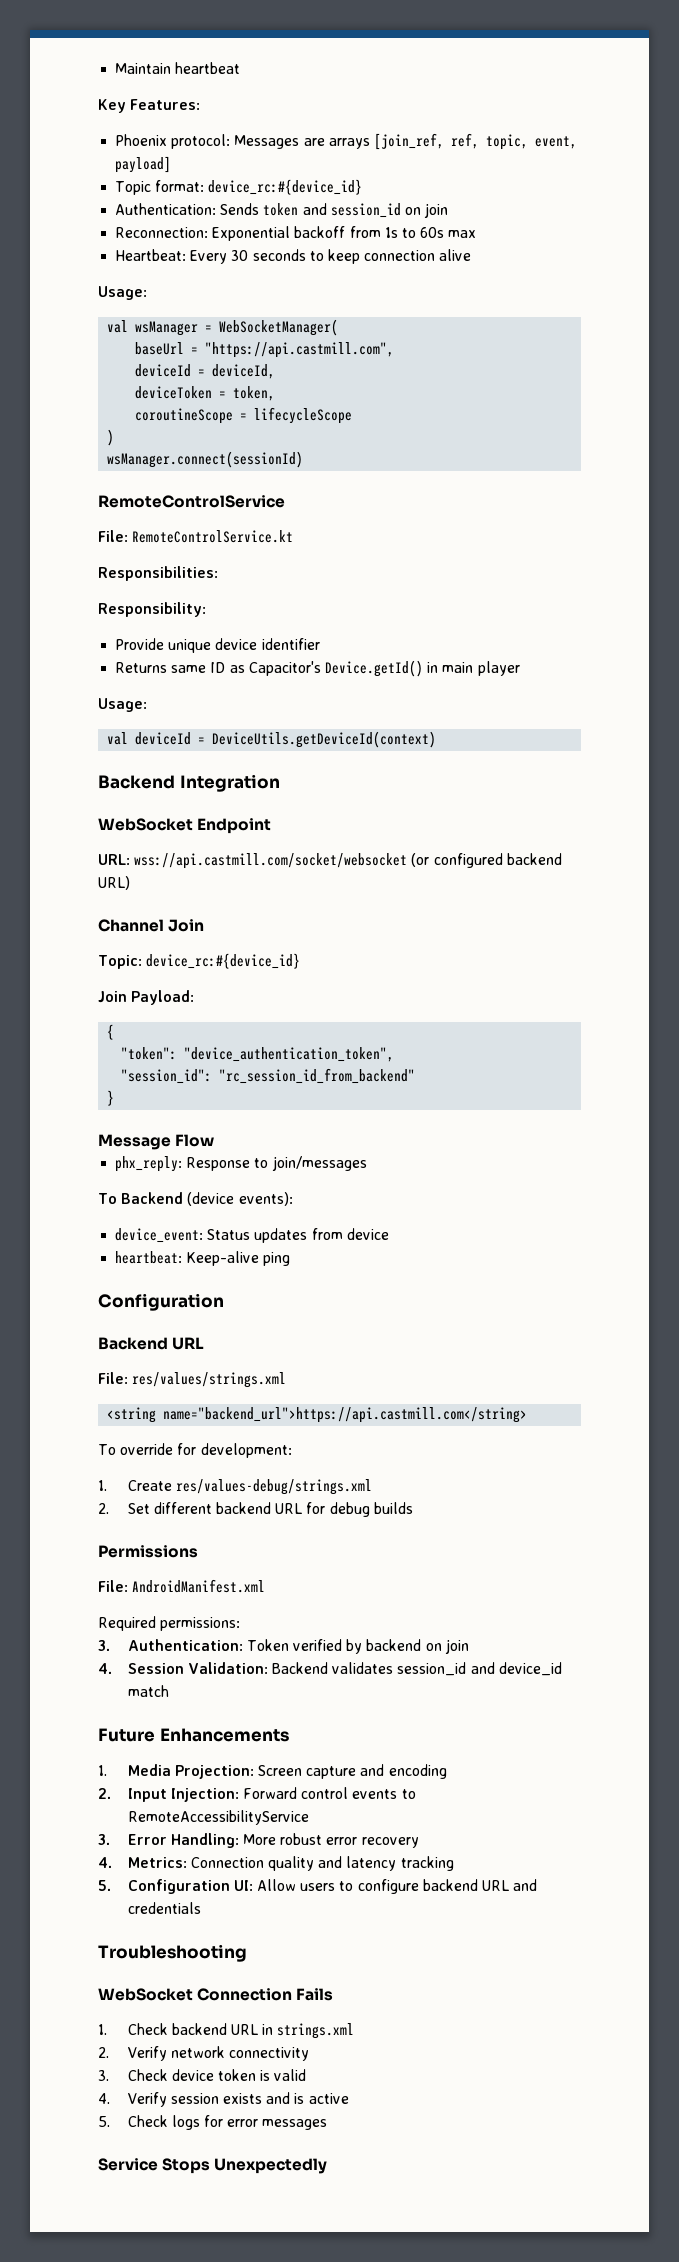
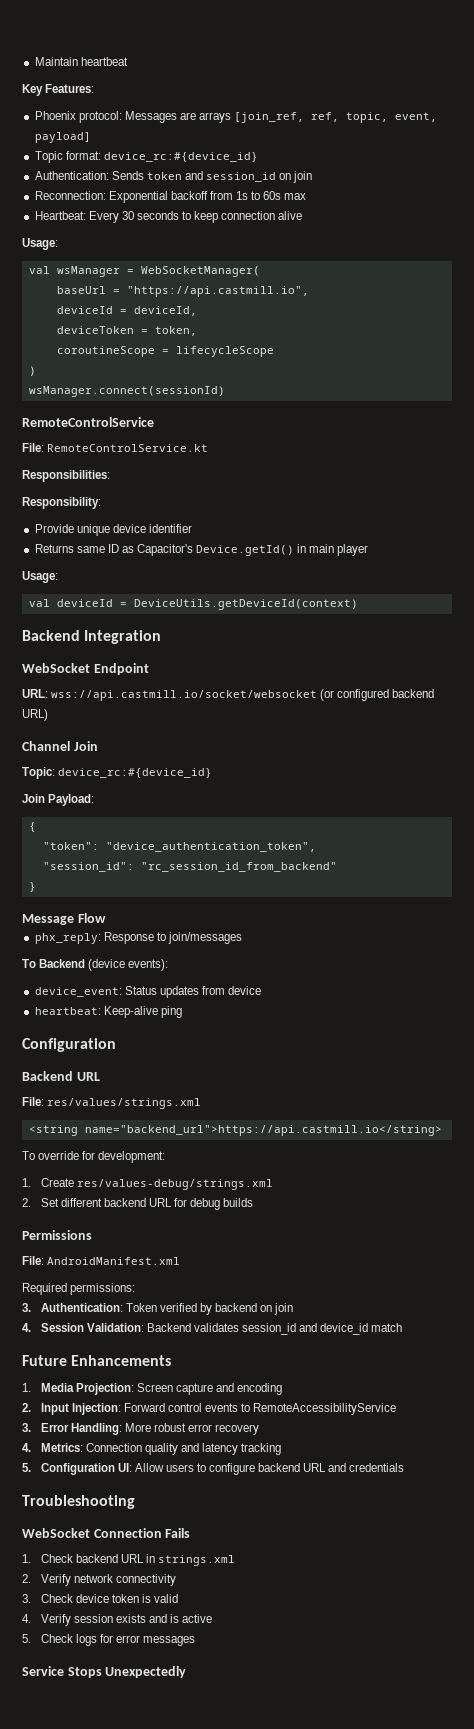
- baseUrl = "https://api.castmill.com",
+ baseUrl = "https://api.castmill.io",
- URL: wss://api.castmill.com/socket/websocket (or configured backend URL)
+ URL: wss://api.castmill.io/socket/websocket (or configured backend URL)
- <string name="backend_url">https://api.castmill.com</string>
+ <string name="backend_url">https://api.castmill.io</string>

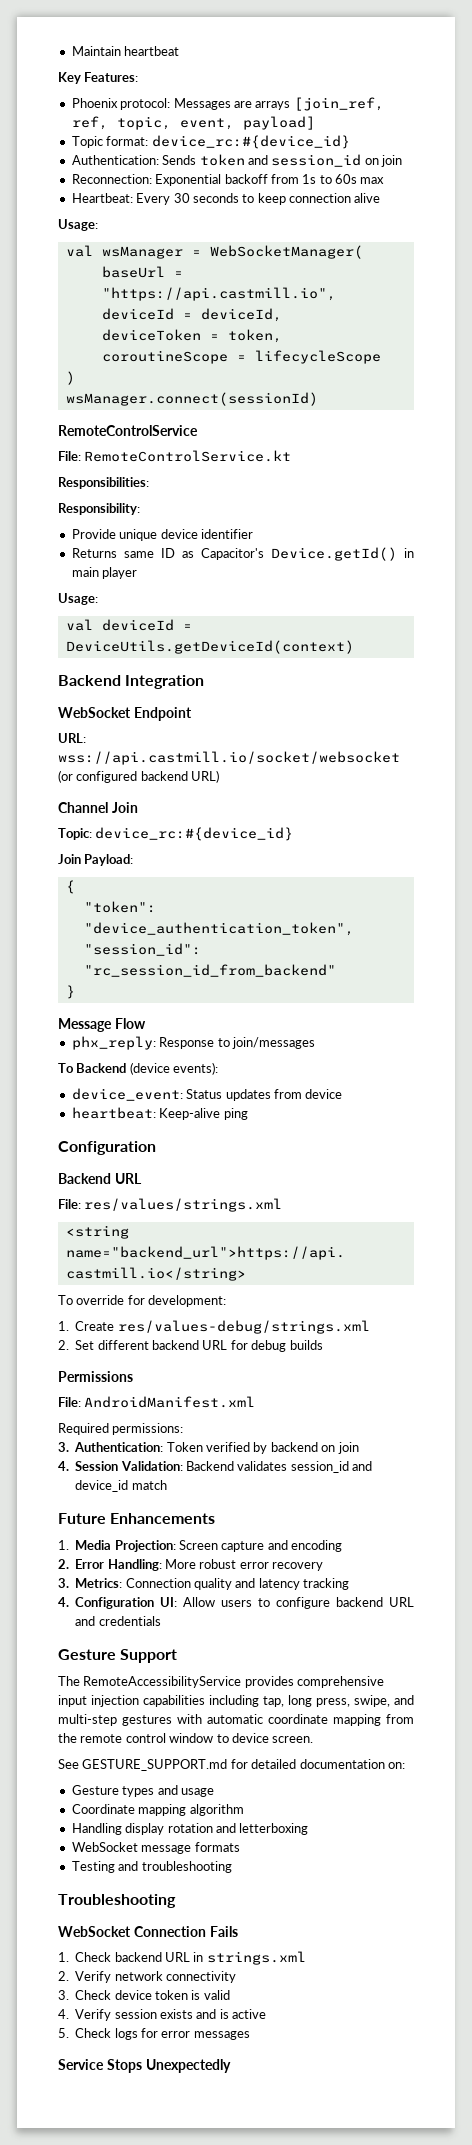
- 2. Input Injection: Forward control events to RemoteAccessibilityService
- 3. Error Handling: More robust error recovery
+ 2. Error Handling: More robust error recovery
- 4. Metrics: Connection quality and latency tracking
+ 3. Metrics: Connection quality and latency tracking
- 5. Configuration UI: Allow users to configure backend URL and credentials
+ 4. Configuration UI: Allow users to configure backend URL and credentials
+ Gesture Support
+ The RemoteAccessibilityService provides comprehensive input injection capabilities including tap, long press, swipe, and multi-step gestures with automatic coordinate mapping from the remote control window to device screen.
+ See GESTURE_SUPPORT.md for detailed documentation on:
+ Gesture types and usage
+ Coordinate mapping algorithm
+ Handling display rotation and letterboxing
+ WebSocket message formats
+ Testing and troubleshooting

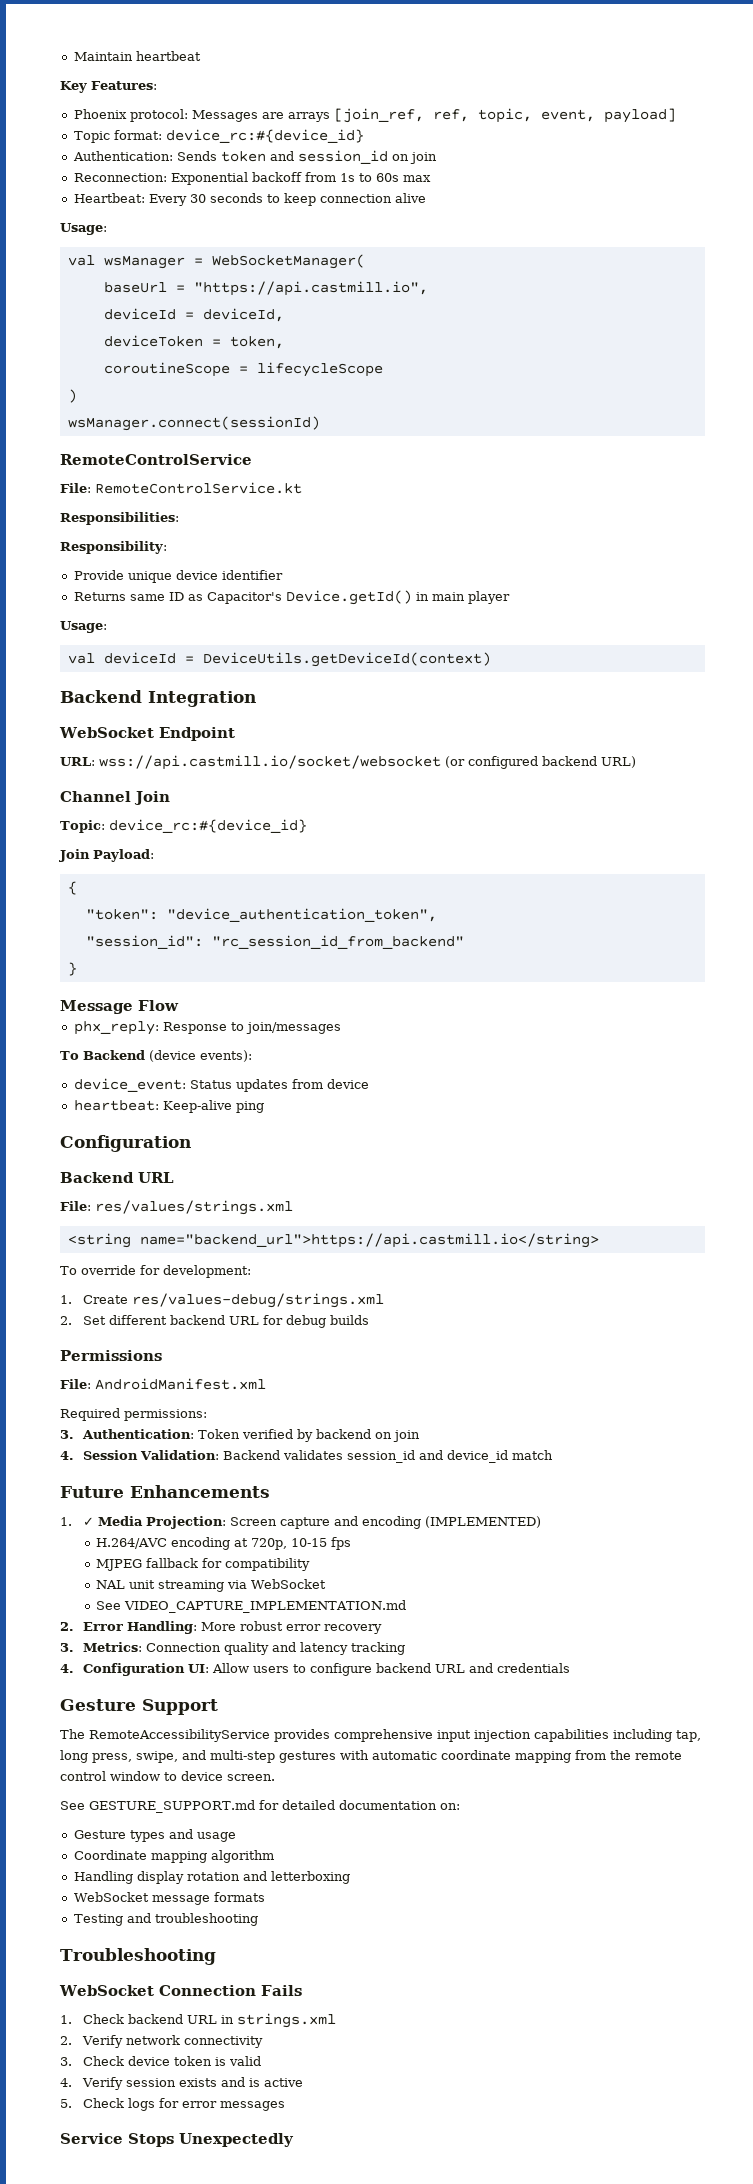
- 1. Media Projection: Screen capture and encoding
+ 1. ✓ Media Projection: Screen capture and encoding (IMPLEMENTED)
+ H.264/AVC encoding at 720p, 10-15 fps
+ MJPEG fallback for compatibility
+ NAL unit streaming via WebSocket
+ See VIDEO_CAPTURE_IMPLEMENTATION.md

